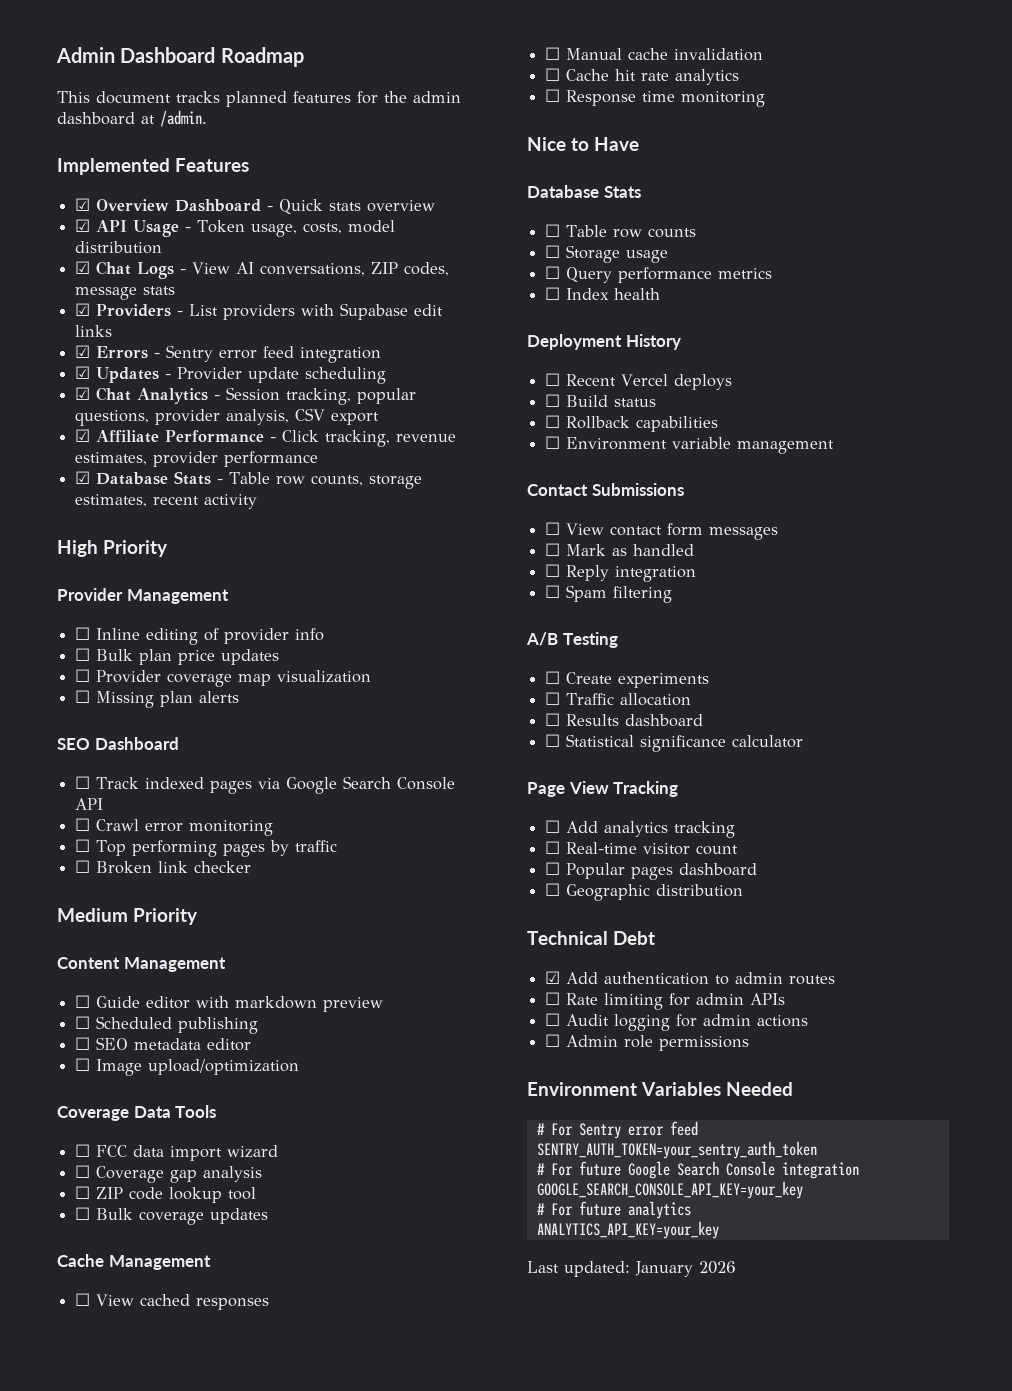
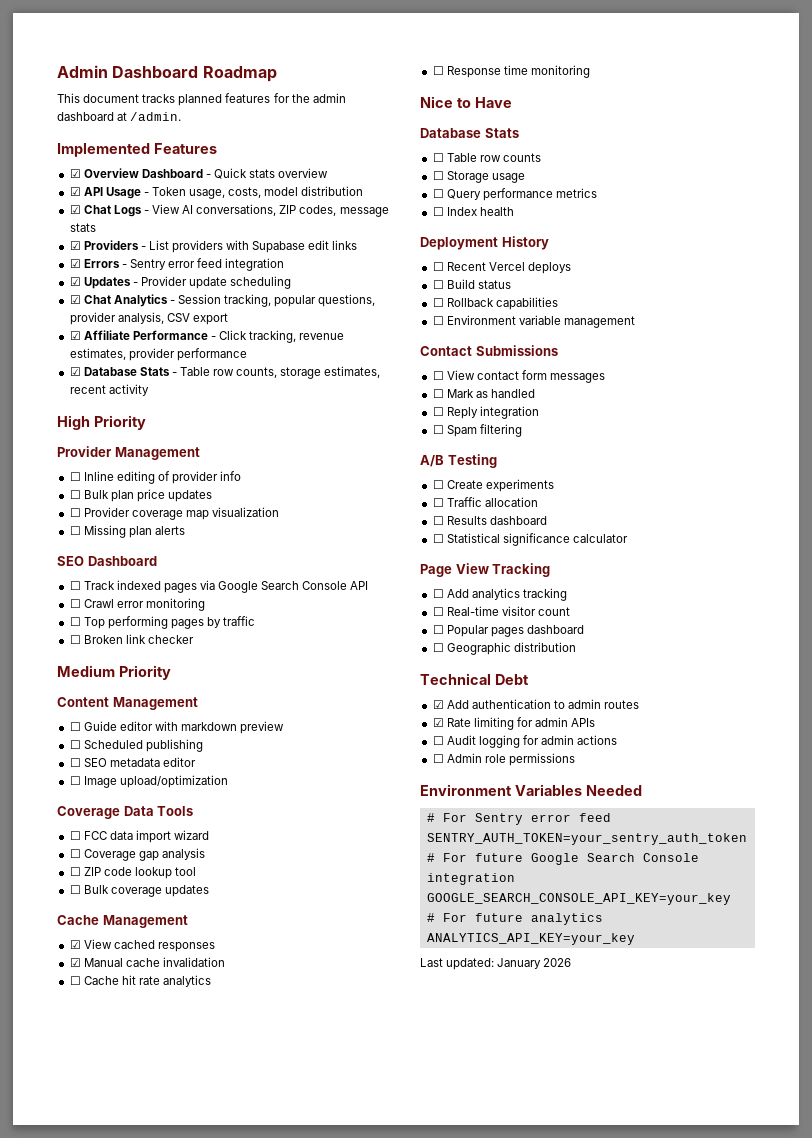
- ☐ View cached responses
+ ☑ View cached responses
- ☐ Manual cache invalidation
+ ☑ Manual cache invalidation
- ☐ Rate limiting for admin APIs
+ ☑ Rate limiting for admin APIs

